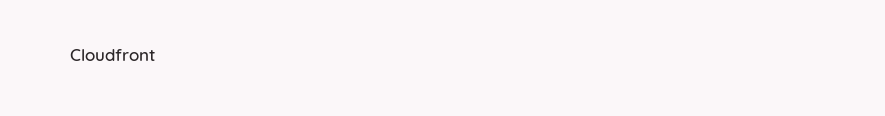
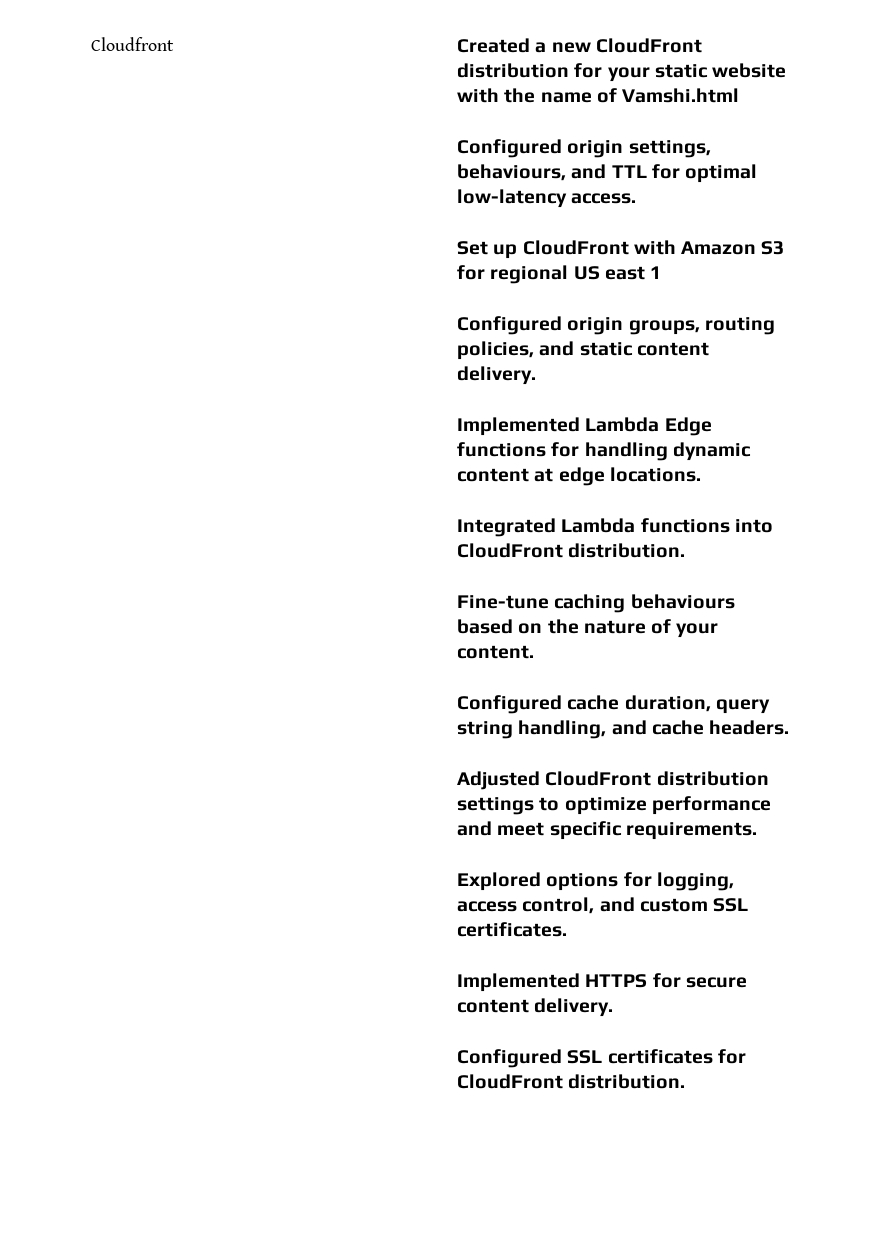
+ Created a new CloudFront distribution for your static website with the name of Vamshi.html
+ Configured origin settings, behaviours, and TTL for optimal low-latency access.
+ Set up CloudFront with Amazon S3 for regional US east 1
+ Configured origin groups, routing policies, and static content delivery.
+ Implemented Lambda Edge functions for handling dynamic content at edge locations.
+ Integrated Lambda functions into CloudFront distribution.
+ Fine-tune caching behaviours based on the nature of your content.
+ Configured cache duration, query string handling, and cache headers.
+ Adjusted CloudFront distribution settings to optimize performance and meet specific requirements.
+ Explored options for logging, access control, and custom SSL certificates.
+ Implemented HTTPS for secure content delivery.
+ Configured SSL certificates for CloudFront distribution.

